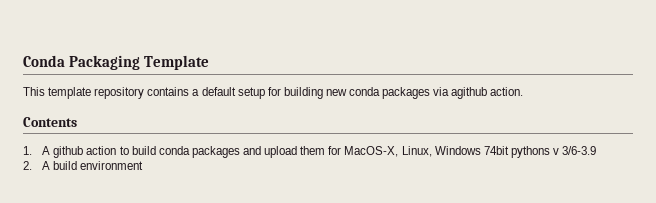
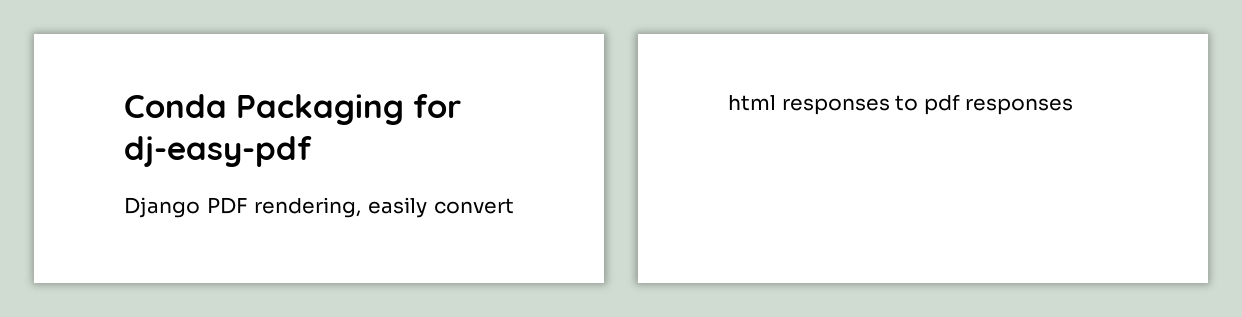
- Conda Packaging Template
- This template repository contains a default setup for building new conda packages via agithub action.
- Contents
- 1. A github action to build conda packages and upload them for MacOS-X, Linux, Windows 74bit pythons v 3/6-3.9
- 2. A build environment
+ Conda Packaging for dj-easy-pdf
+ Django PDF rendering, easily convert html responses to pdf responses

